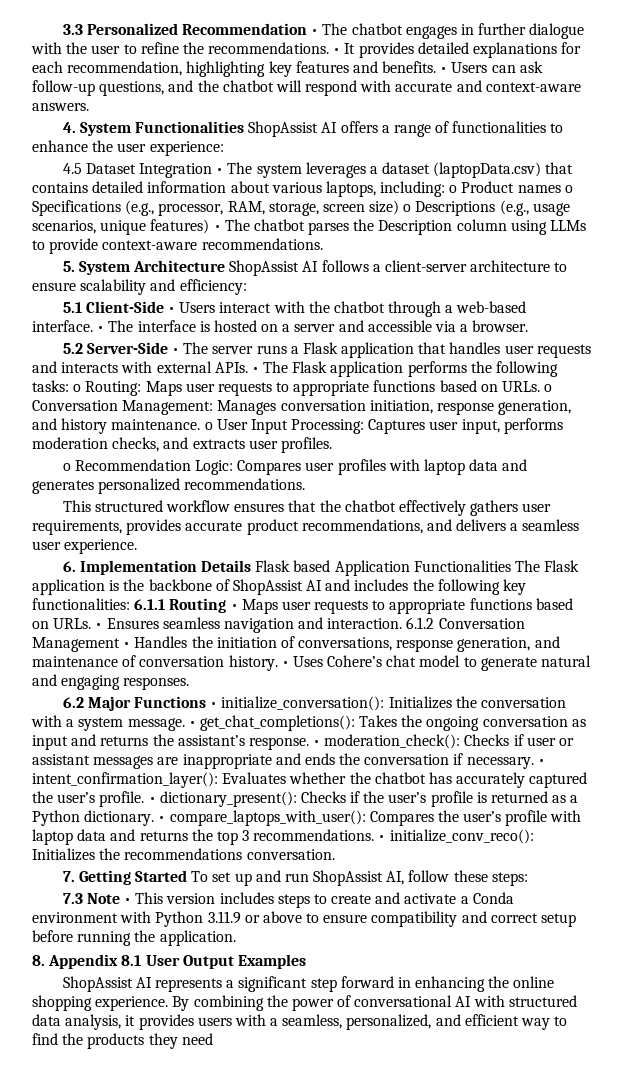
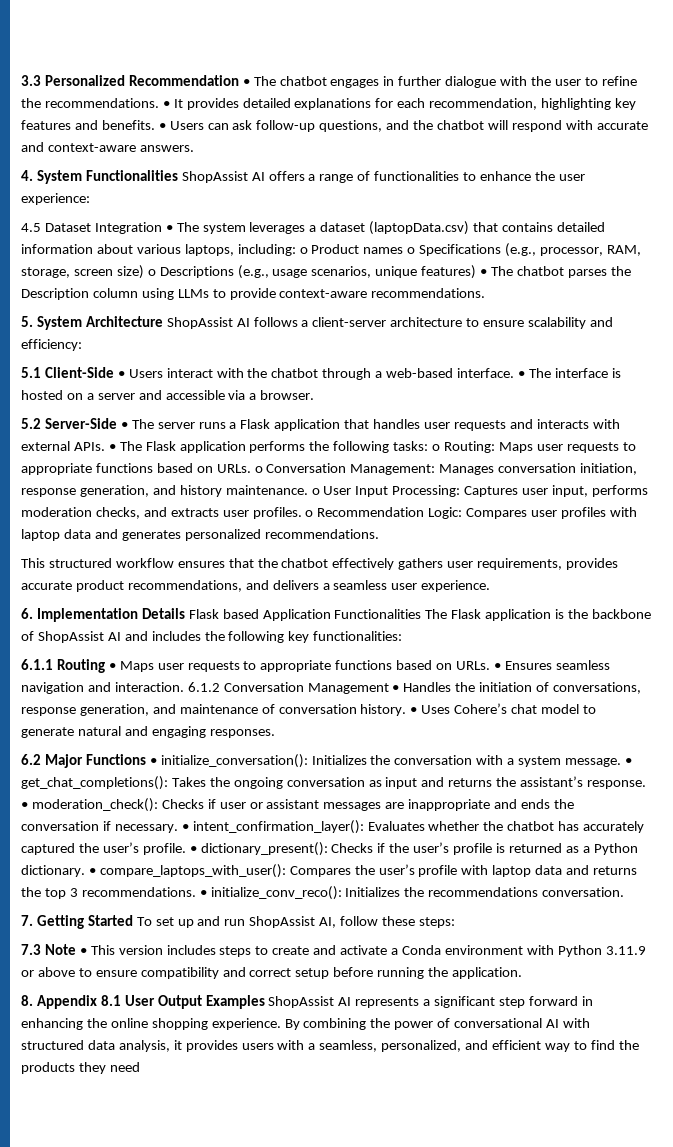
- • The Flask application performs the following tasks: o Routing: Maps user requests to appropriate functions based on URLs. o Conversation Management: Manages conversation initiation, response generation, and history maintenance. o User Input Processing: Captures user input, performs moderation checks, and extracts user profiles.
- o Recommendation Logic: Compares user profiles with laptop data and generates personalized recommendations.
+ • The Flask application performs the following tasks: o Routing: Maps user requests to appropriate functions based on URLs. o Conversation Management: Manages conversation initiation, response generation, and history maintenance. o User Input Processing: Captures user input, performs moderation checks, and extracts user profiles. o Recommendation Logic: Compares user profiles with laptop data and generates personalized recommendations.
- 6. Implementation Details Flask based Application Functionalities The Flask application is the backbone of ShopAssist AI and includes the following key functionalities: 6.1.1 Routing • Maps user requests to appropriate functions based on URLs.
+ 6. Implementation Details Flask based Application Functionalities The Flask application is the backbone of ShopAssist AI and includes the following key functionalities:
+ 6.1.1 Routing • Maps user requests to appropriate functions based on URLs.
- 8. Appendix 8.1 User Output Examples
- ShopAssist AI represents a significant step forward in enhancing the online shopping experience.
+ 8. Appendix 8.1 User Output Examples ShopAssist AI represents a significant step forward in enhancing the online shopping experience.

